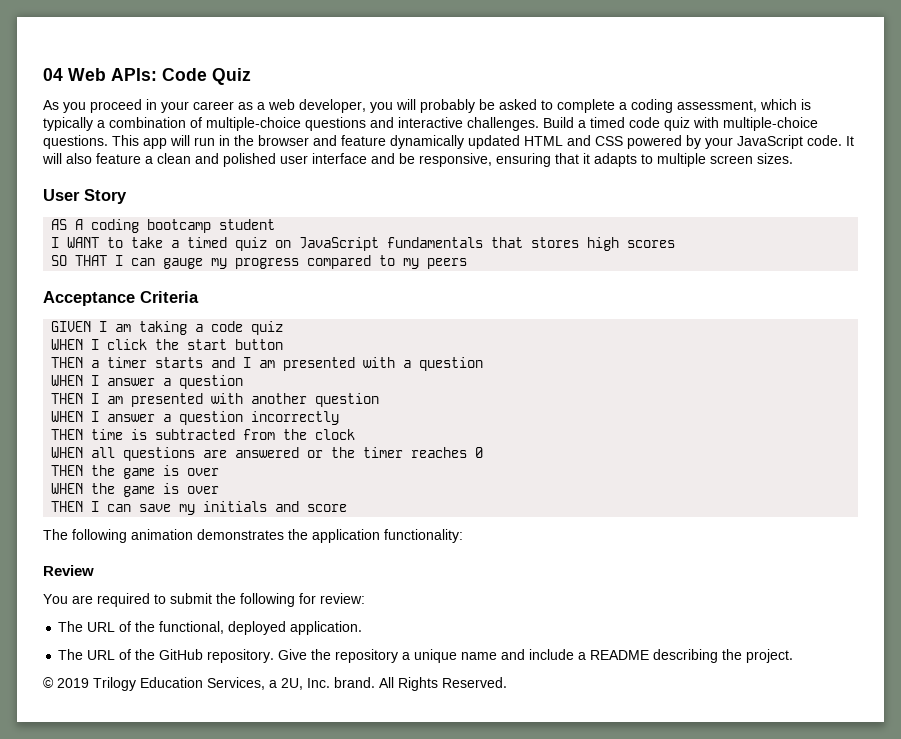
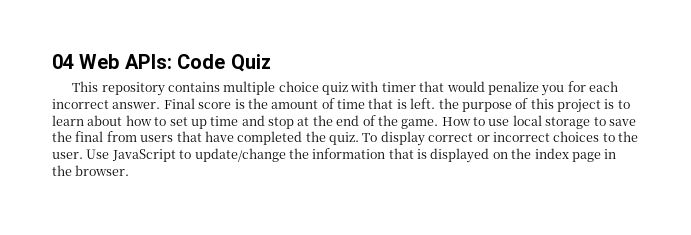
- As you proceed in your career as a web developer, you will probably be asked to complete a coding assessment, which is typically a combination of multiple-choice questions and interactive challenges. Build a timed code quiz with multiple-choice questions. This app will run in the browser and feature dynamically updated HTML and CSS powered by your JavaScript code. It will also feature a clean and polished user interface and be responsive, ensuring that it adapts to multiple screen sizes.
- User Story
- AS A coding bootcamp student
- I WANT to take a timed quiz on JavaScript fundamentals that stores high scores
- SO THAT I can gauge my progress compared to my peers
- Acceptance Criteria
- GIVEN I am taking a code quiz
- WHEN I click the start button
- THEN a timer starts and I am presented with a question
- WHEN I answer a question
- THEN I am presented with another question
- WHEN I answer a question incorrectly
- THEN time is subtracted from the clock
- WHEN all questions are answered or the timer reaches 0
- THEN the game is over
- WHEN the game is over
- THEN I can save my initials and score
- The following animation demonstrates the application functionality:
- Review
- You are required to submit the following for review:
- The URL of the functional, deployed application.
- The URL of the GitHub repository. Give the repository a unique name and include a README describing the project.
- © 2019 Trilogy Education Services, a 2U, Inc. brand. All Rights Reserved.
+ This repository contains multiple choice quiz with timer that would penalize you for each incorrect answer. Final score is the amount of time that is left. the purpose of this project is to learn about how to set up time and stop at the end of the game. How to use local storage to save the final from users that have completed the quiz. To display correct or incorrect choices to the user. Use JavaScript to update/change the information that is displayed on the index page in the browser.

